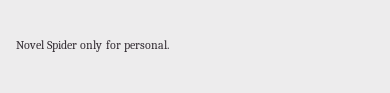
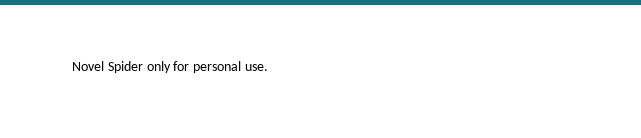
- Novel Spider only for personal.
+ Novel Spider only for personal use.

